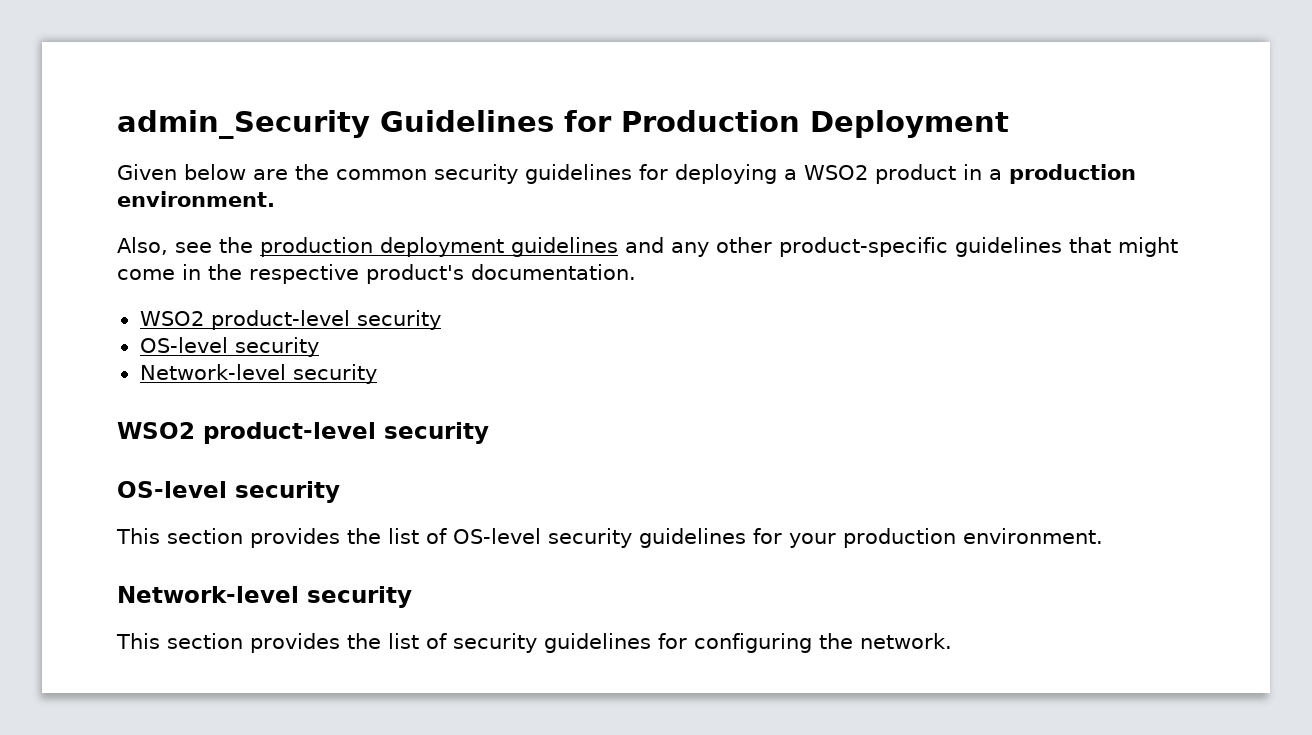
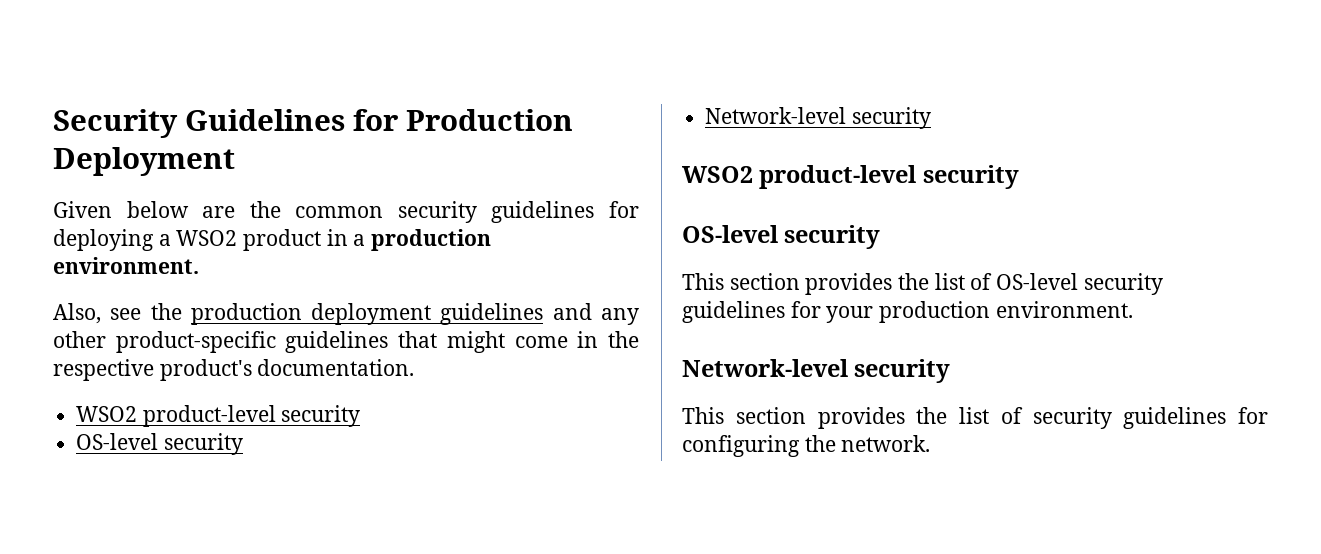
- admin_Security Guidelines for Production Deployment
+ Security Guidelines for Production Deployment

